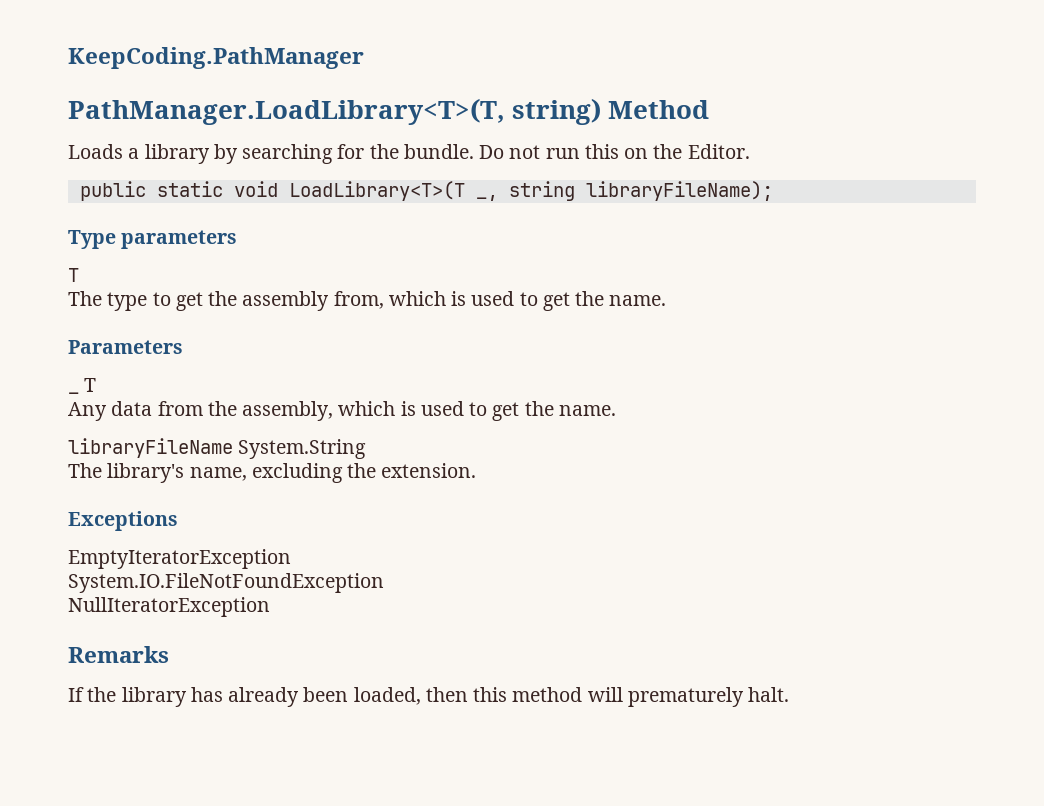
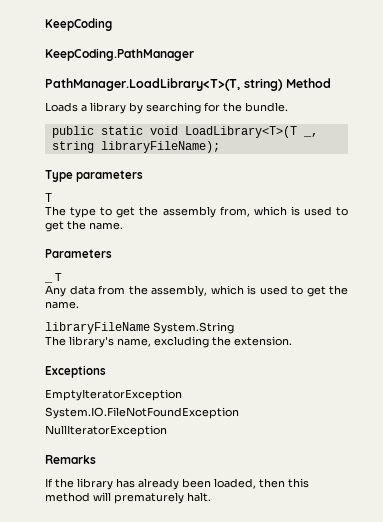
+ KeepCoding
- Do not run this on the Editor.

